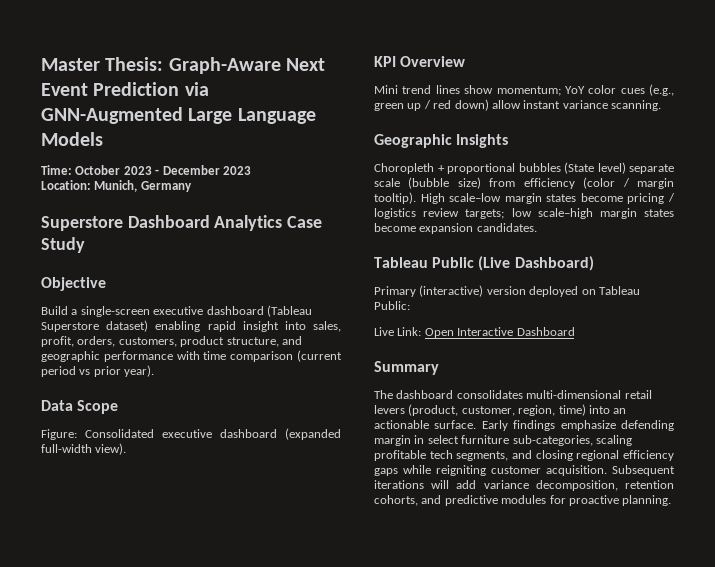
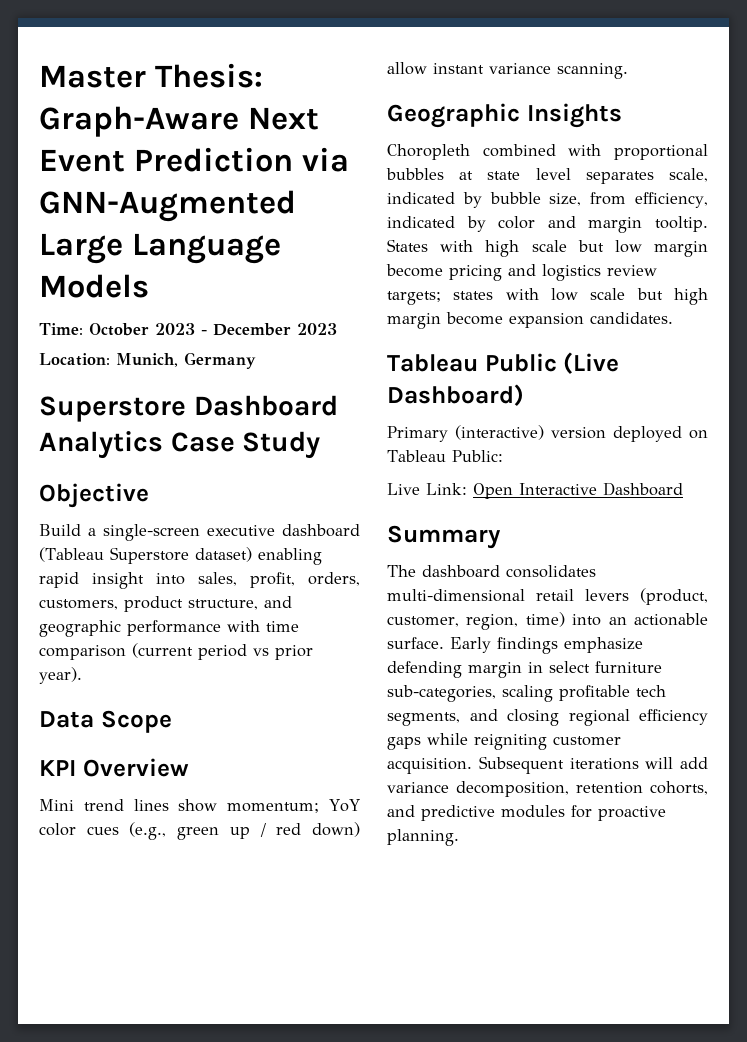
- Figure: Consolidated executive dashboard (expanded full-width view).
- Choropleth + proportional bubbles (State level) separate scale (bubble size) from efficiency (color / margin tooltip). High scale–low margin states become pricing / logistics review targets; low scale–high margin states become expansion candidates.
+ Choropleth combined with proportional bubbles at state level separates scale, indicated by bubble size, from efficiency, indicated by color and margin tooltip. States with high scale but low margin become pricing and logistics review targets; states with low scale but high margin become expansion candidates.

